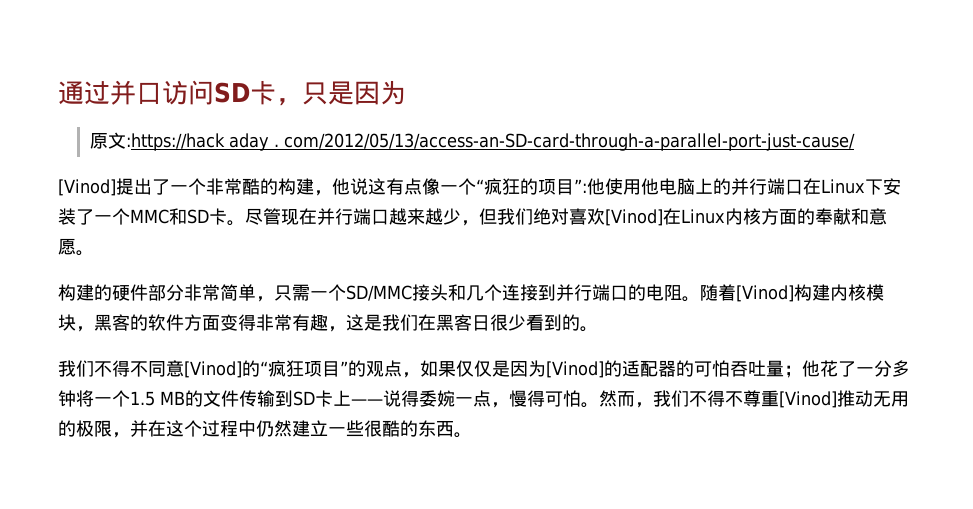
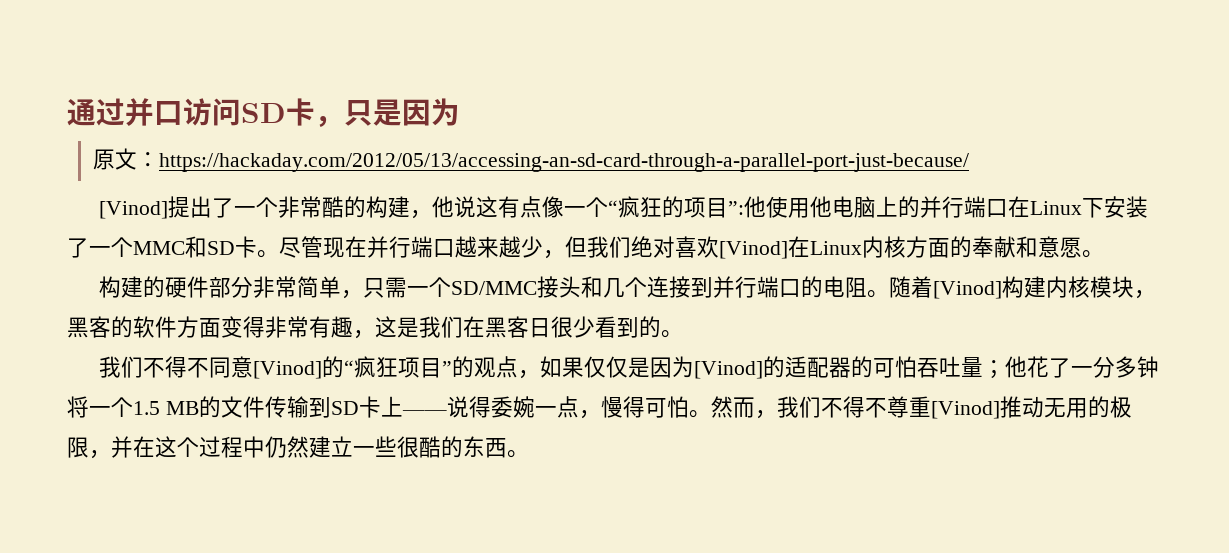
- 原文:https://hack aday . com/2012/05/13/access-an-SD-card-through-a-parallel-port-just-cause/
+ 原文：https://hackaday.com/2012/05/13/accessing-an-sd-card-through-a-parallel-port-just-because/

